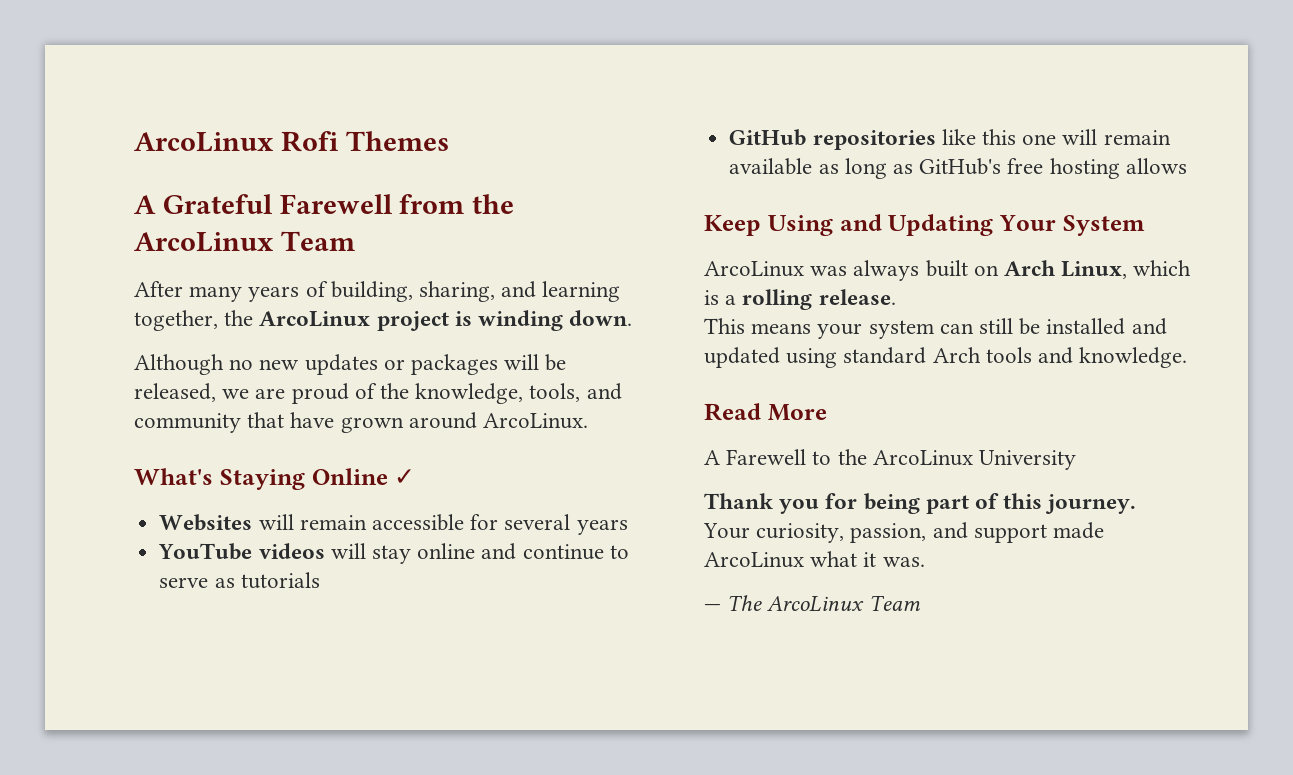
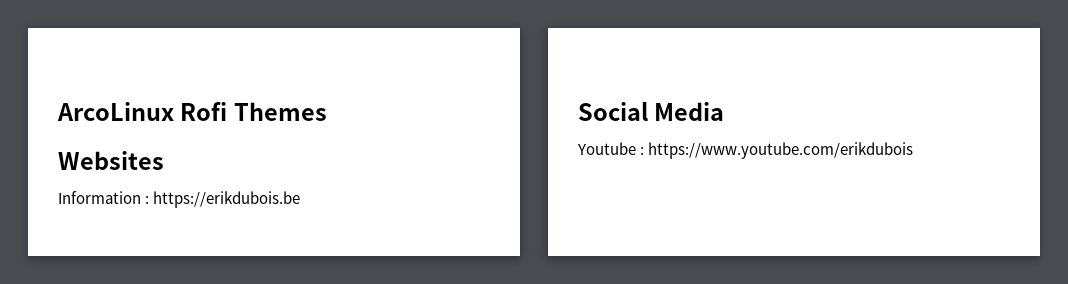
- A Grateful Farewell from the ArcoLinux Team
- After many years of building, sharing, and learning together, the ArcoLinux project is winding down.
- Although no new updates or packages will be released, we are proud of the knowledge, tools, and community that have grown around ArcoLinux.
- What's Staying Online ✓
- Websites will remain accessible for several years
- YouTube videos will stay online and continue to serve as tutorials
- GitHub repositories like this one will remain available as long as GitHub's free hosting allows
- Keep Using and Updating Your System
- ArcoLinux was always built on Arch Linux, which is a rolling release.
- This means your system can still be installed and updated using standard Arch tools and knowledge.
- Read More
- A Farewell to the ArcoLinux University
- Thank you for being part of this journey.
- Your curiosity, passion, and support made ArcoLinux what it was.
- — The ArcoLinux Team
+ Websites
+ Information : https://erikdubois.be
+ Social Media
+ Youtube : https://www.youtube.com/erikdubois

